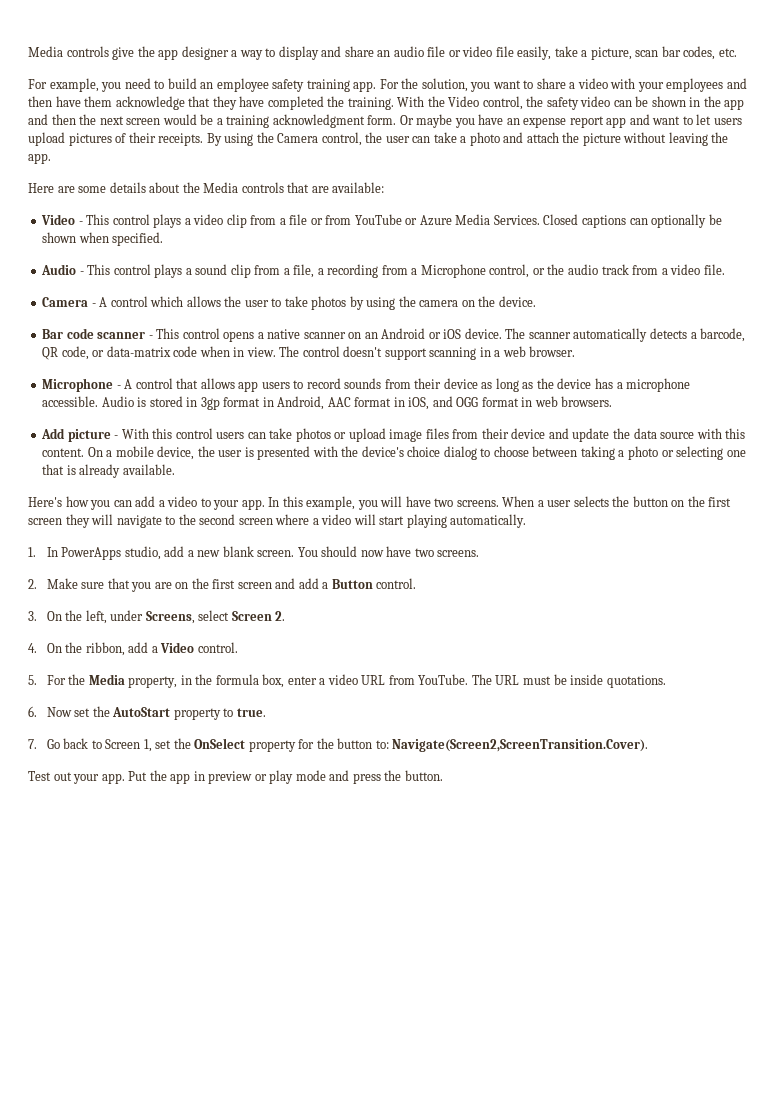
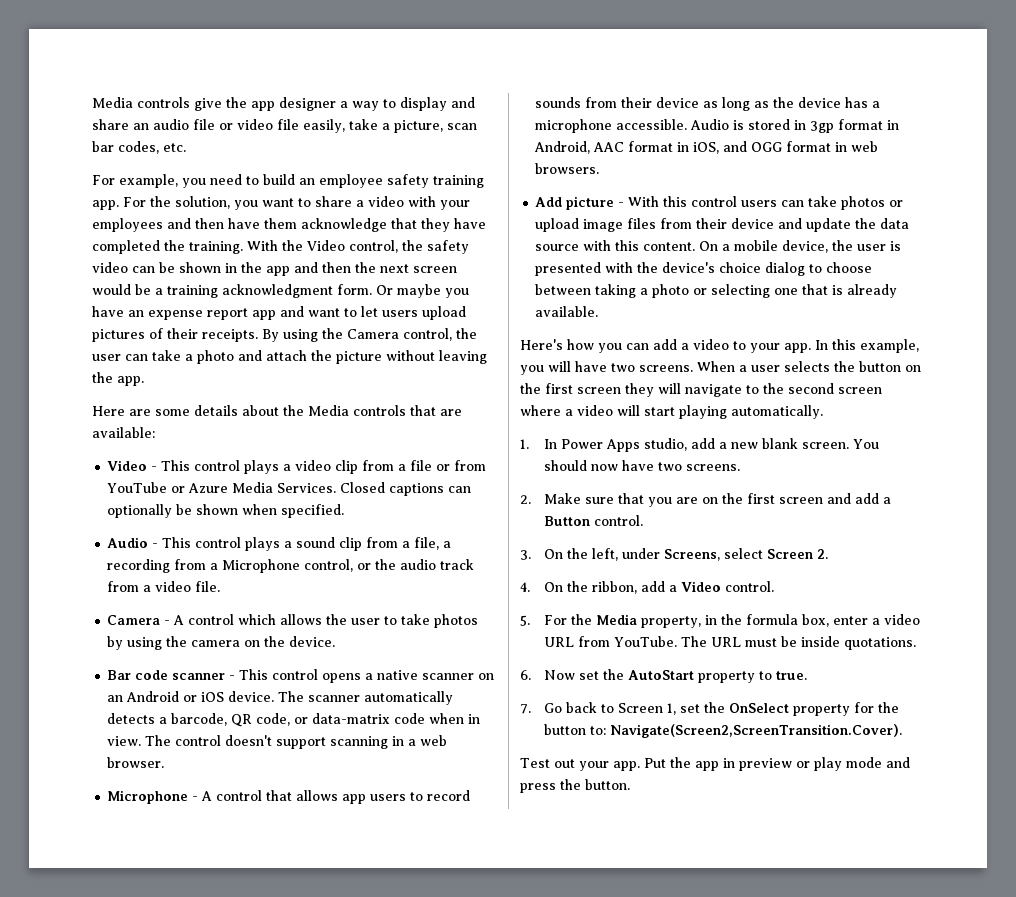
- 1. In PowerApps studio, add a new blank screen.
+ 1. In Power Apps studio, add a new blank screen.

